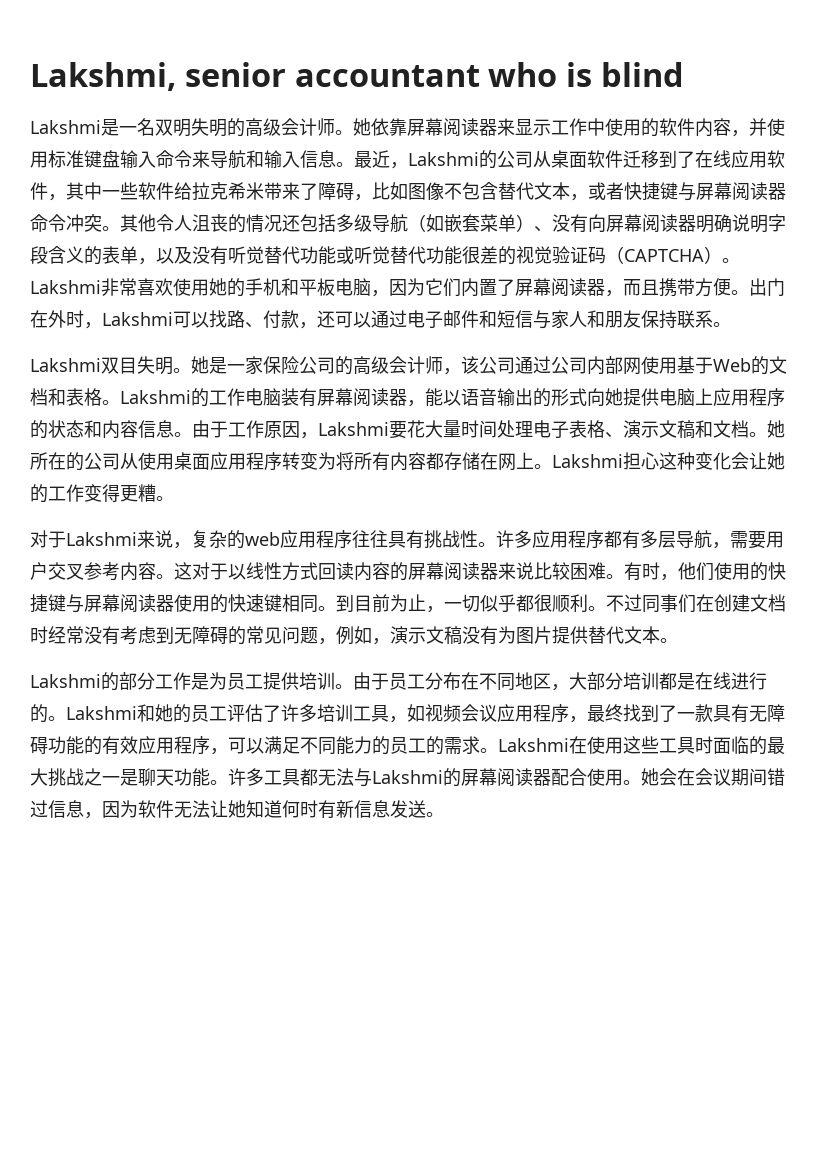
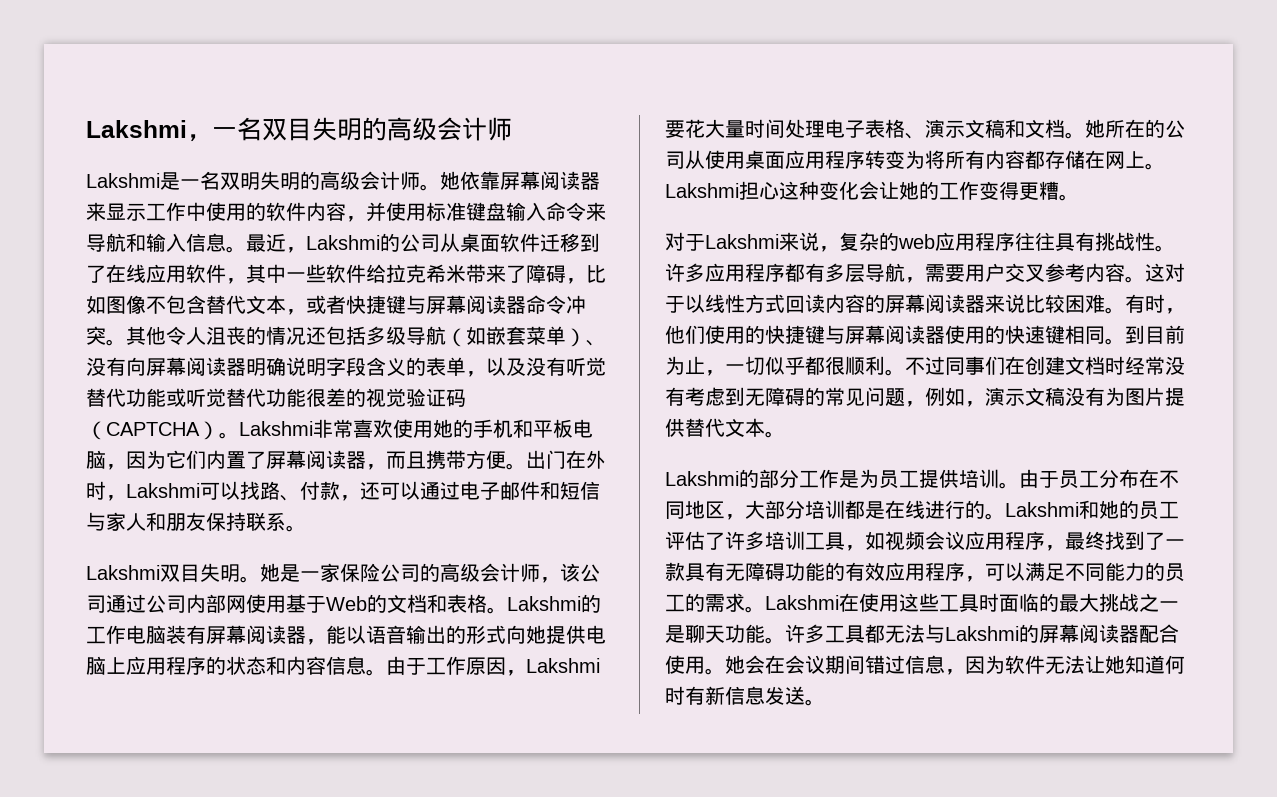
- Lakshmi, senior accountant who is blind
+ Lakshmi，一名双目失明的高级会计师

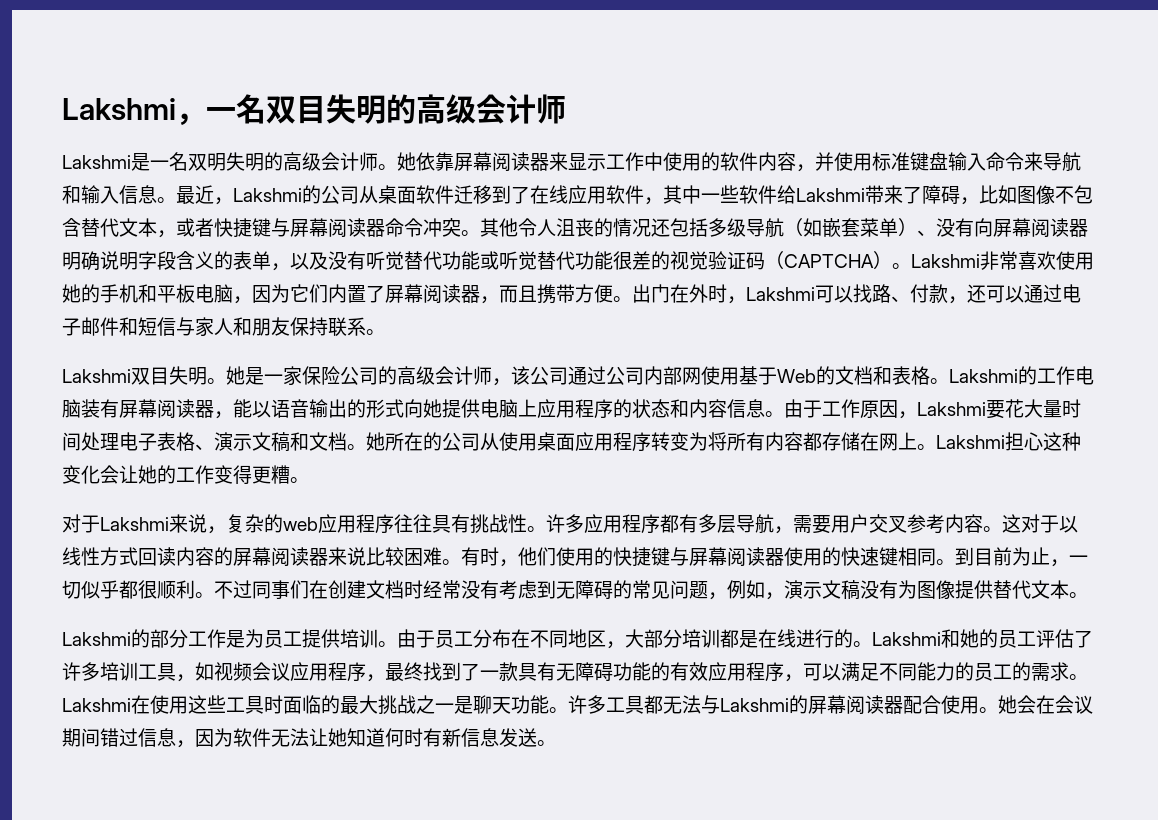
- 最近，Lakshmi的公司从桌面软件迁移到了在线应用软件，其中一些软件给拉克希米带来了障碍，比如图像不包含替代文本，或者快捷键与屏幕阅读器命令冲突。
+ 最近，Lakshmi的公司从桌面软件迁移到了在线应用软件，其中一些软件给Lakshmi带来了障碍，比如图像不包含替代文本，或者快捷键与屏幕阅读器命令冲突。
- 不过同事们在创建文档时经常没有考虑到无障碍的常见问题，例如，演示文稿没有为图片提供替代文本。
+ 不过同事们在创建文档时经常没有考虑到无障碍的常见问题，例如，演示文稿没有为图像提供替代文本。

